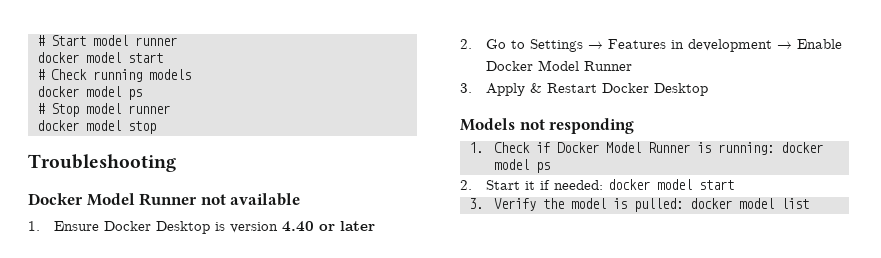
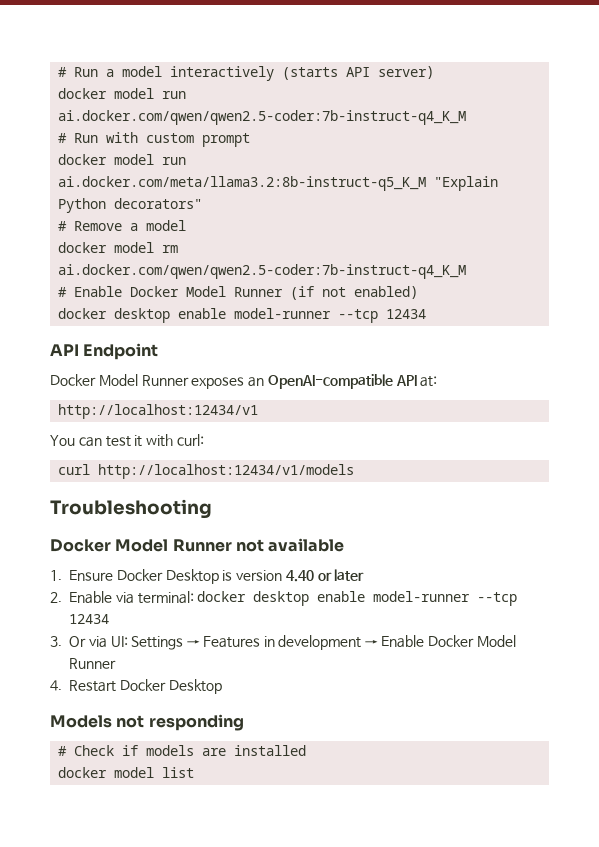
- # Start model runner
- docker model start
- # Check running models
- docker model ps
- # Stop model runner
- docker model stop
+ # Run a model interactively (starts API server)
+ docker model run ai.docker.com/qwen/qwen2.5-coder:7b-instruct-q4_K_M
+ # Run with custom prompt
+ docker model run ai.docker.com/meta/llama3.2:8b-instruct-q5_K_M "Explain Python decorators"
+ # Remove a model
+ docker model rm ai.docker.com/qwen/qwen2.5-coder:7b-instruct-q4_K_M
+ # Enable Docker Model Runner (if not enabled)
+ docker desktop enable model-runner --tcp 12434
+ API Endpoint
+ Docker Model Runner exposes an OpenAI-compatible API at:
+ http://localhost:12434/v1
+ You can test it with curl:
+ curl http://localhost:12434/v1/models
- 2. Go to Settings → Features in development → Enable Docker Model Runner
+ 2. Enable via terminal: docker desktop enable model-runner --tcp 12434
+ 3. Or via UI: Settings → Features in development → Enable Docker Model Runner
- 3. Apply & Restart Docker Desktop
+ 4. Restart Docker Desktop
- 1. Check if Docker Model Runner is running: docker model ps
- 2. Start it if needed: docker model start
- 3. Verify the model is pulled: docker model list
+ # Check if models are installed
+ docker model list

